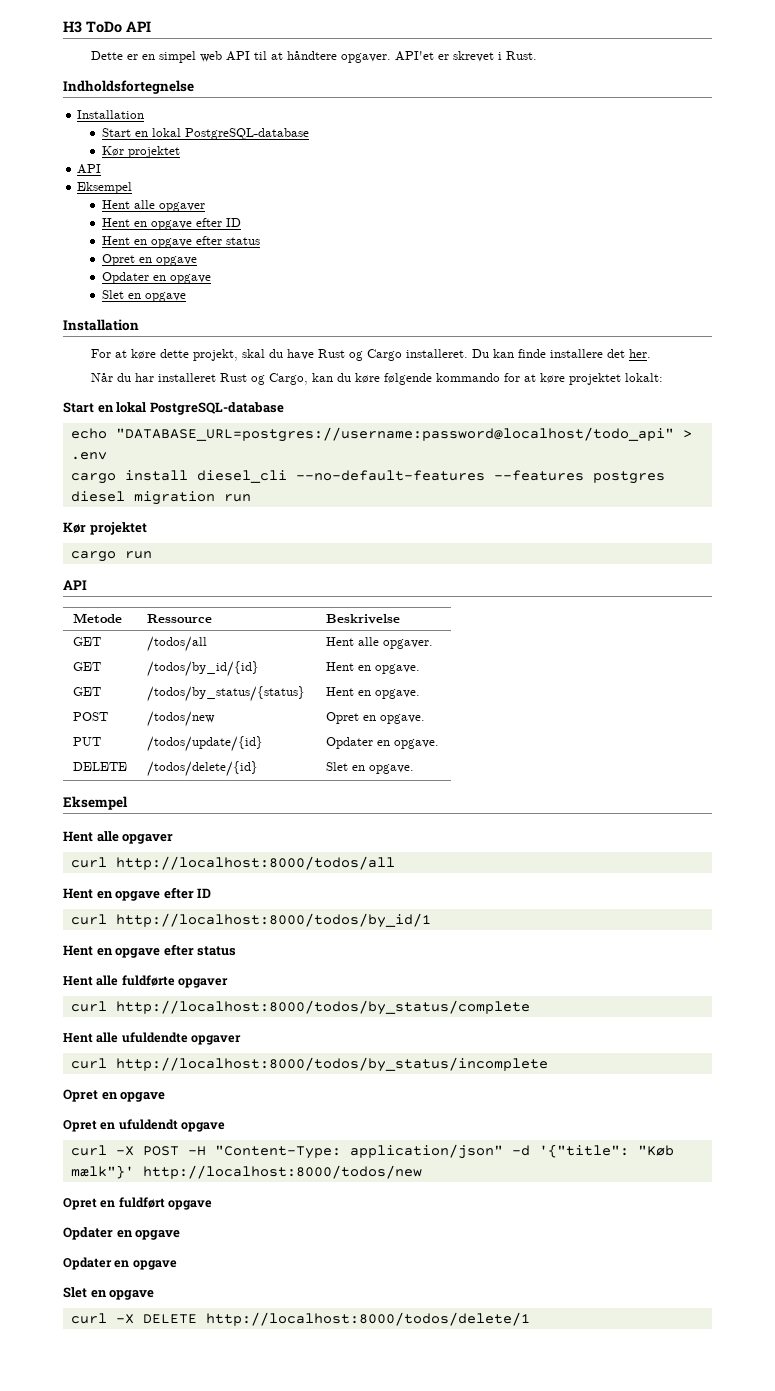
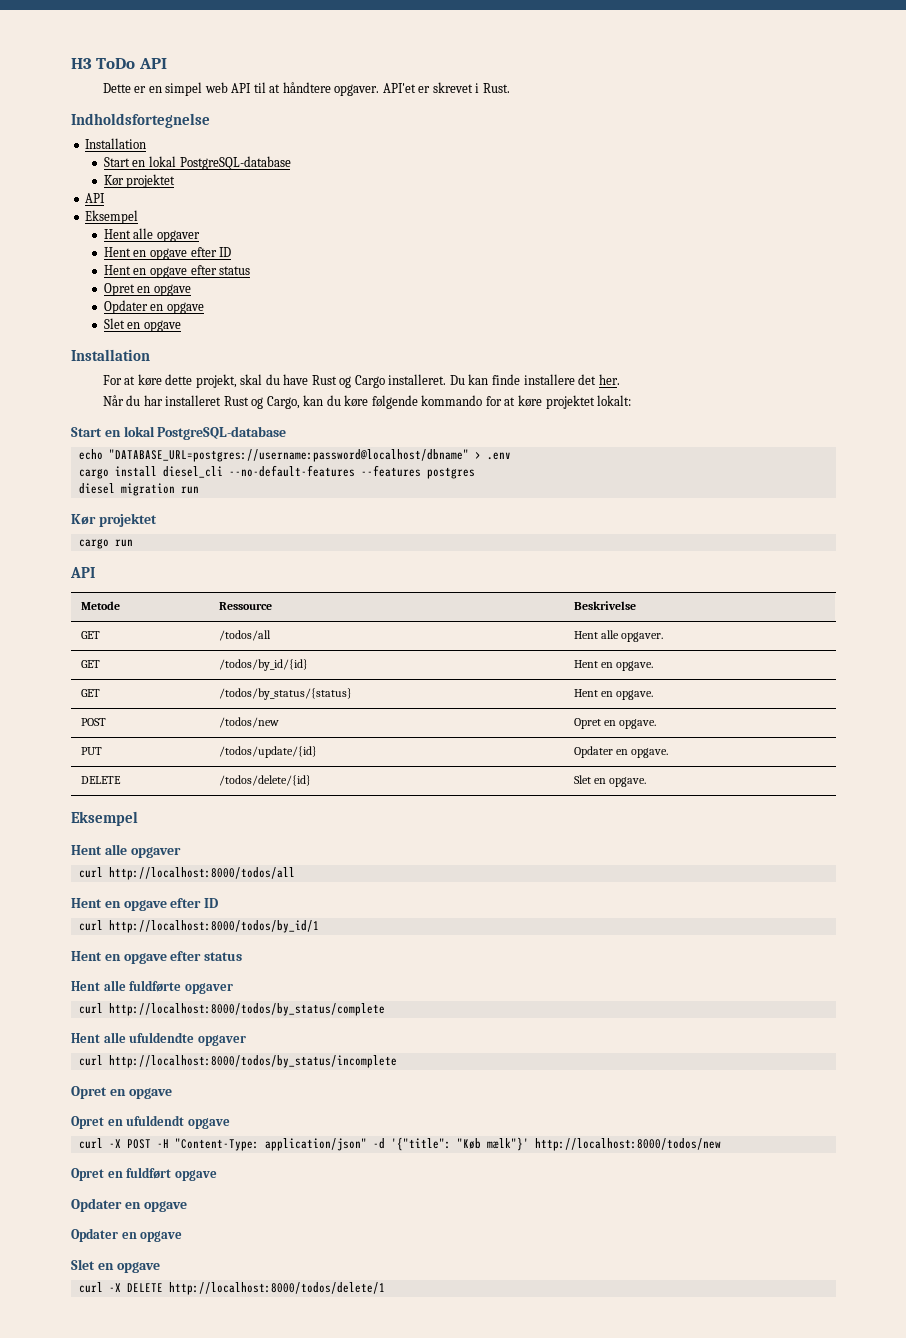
- echo "DATABASE_URL=postgres://username:password@localhost/todo_api" > .env
+ echo "DATABASE_URL=postgres://username:password@localhost/dbname" > .env

